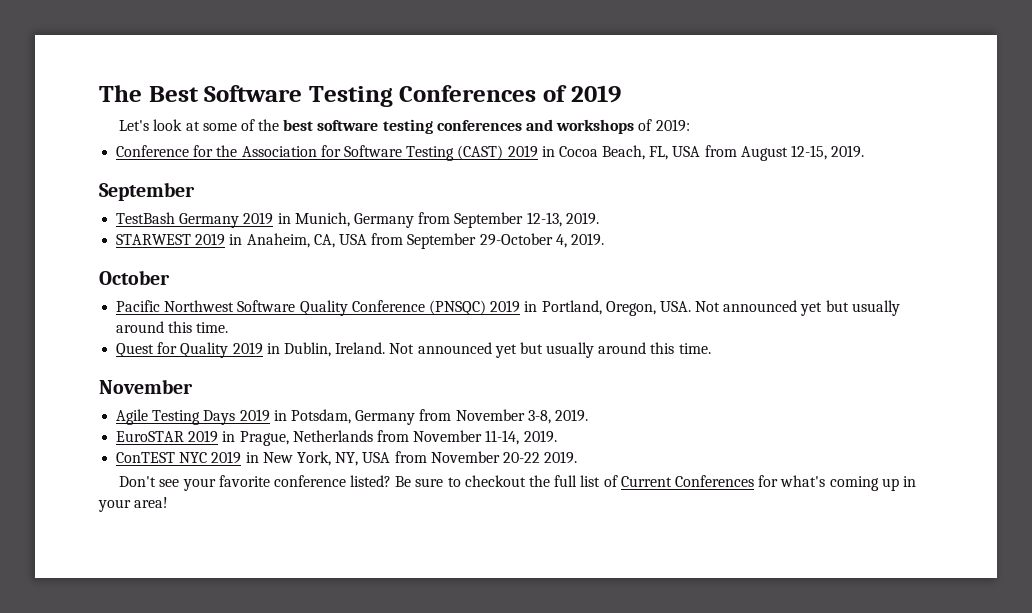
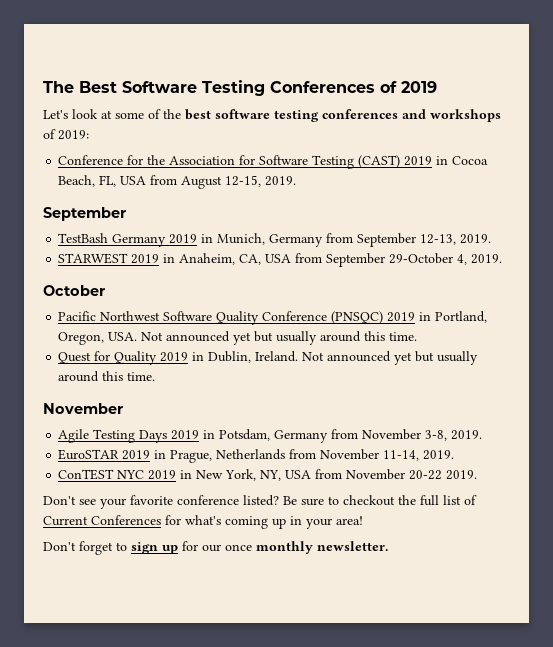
+ Don't forget to sign up for our once monthly newsletter.

